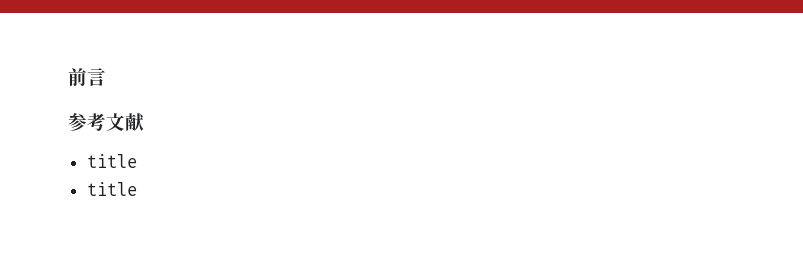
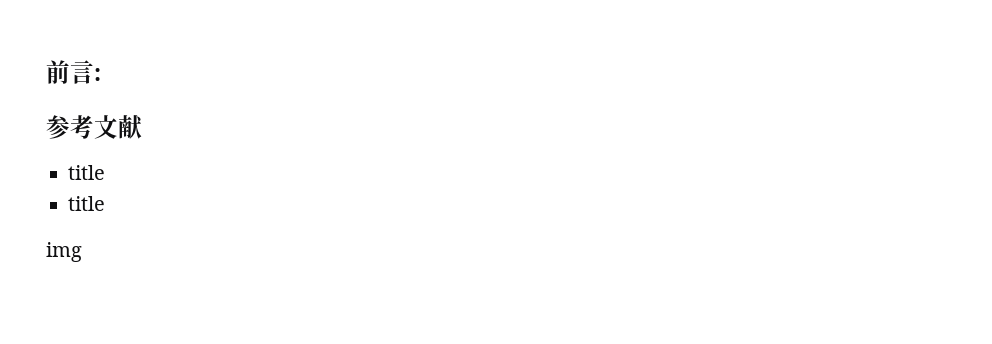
- 前言
+ 前言:
+ img

